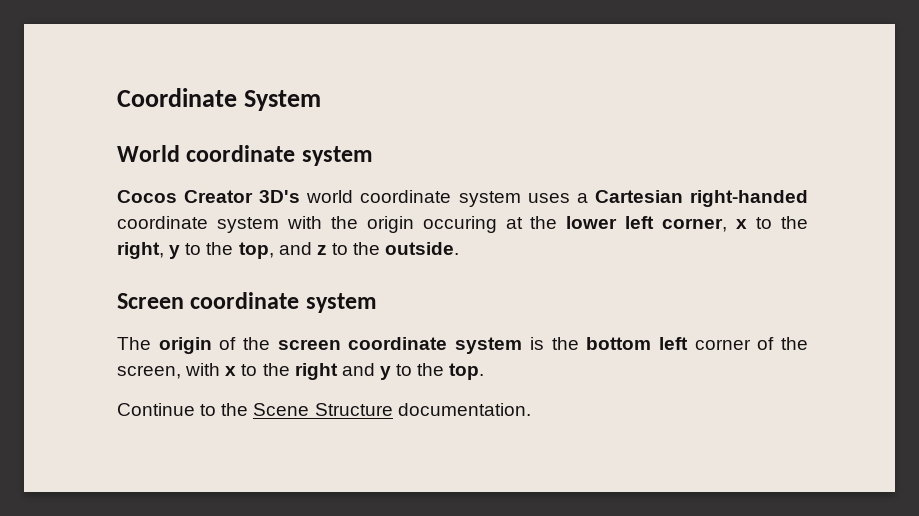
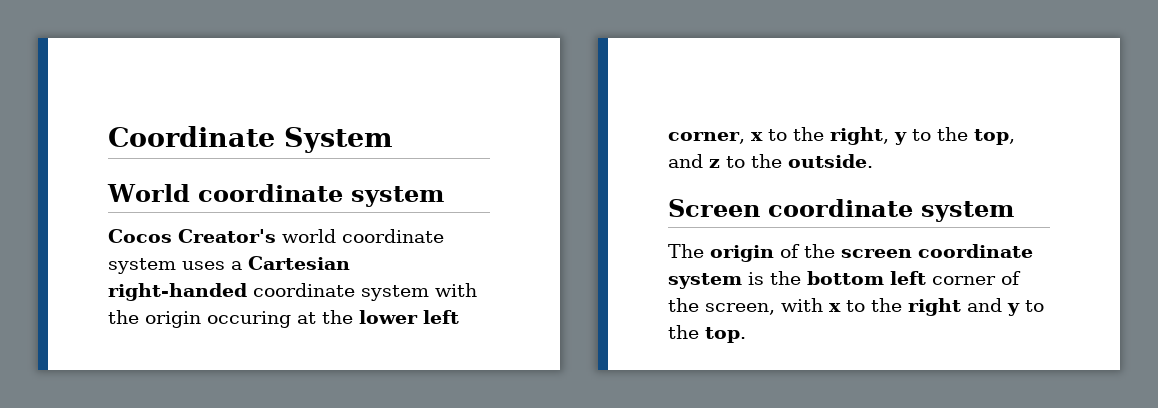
- Cocos Creator 3D's world coordinate system uses a Cartesian right-handed coordinate system with the origin occuring at the lower left corner, x to the right, y to the top, and z to the outside.
+ Cocos Creator's world coordinate system uses a Cartesian right-handed coordinate system with the origin occuring at the lower left corner, x to the right, y to the top, and z to the outside.
- Continue to the Scene Structure documentation.

